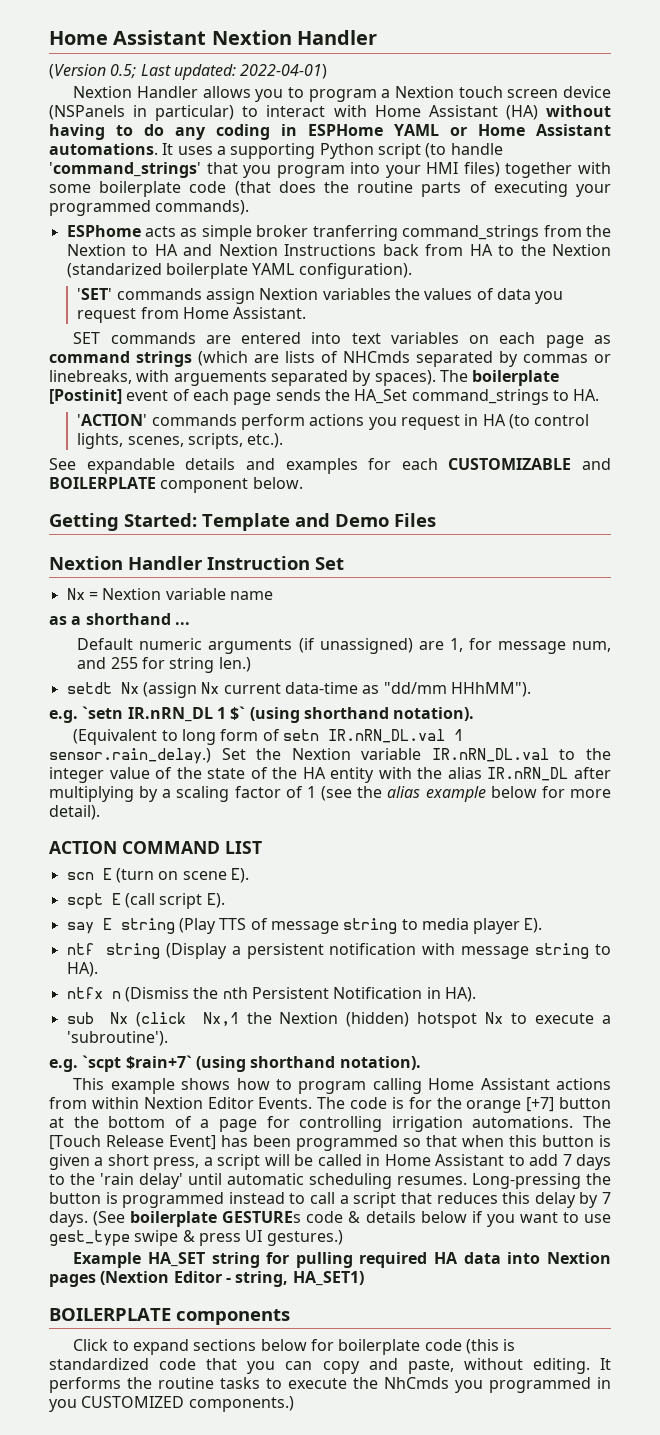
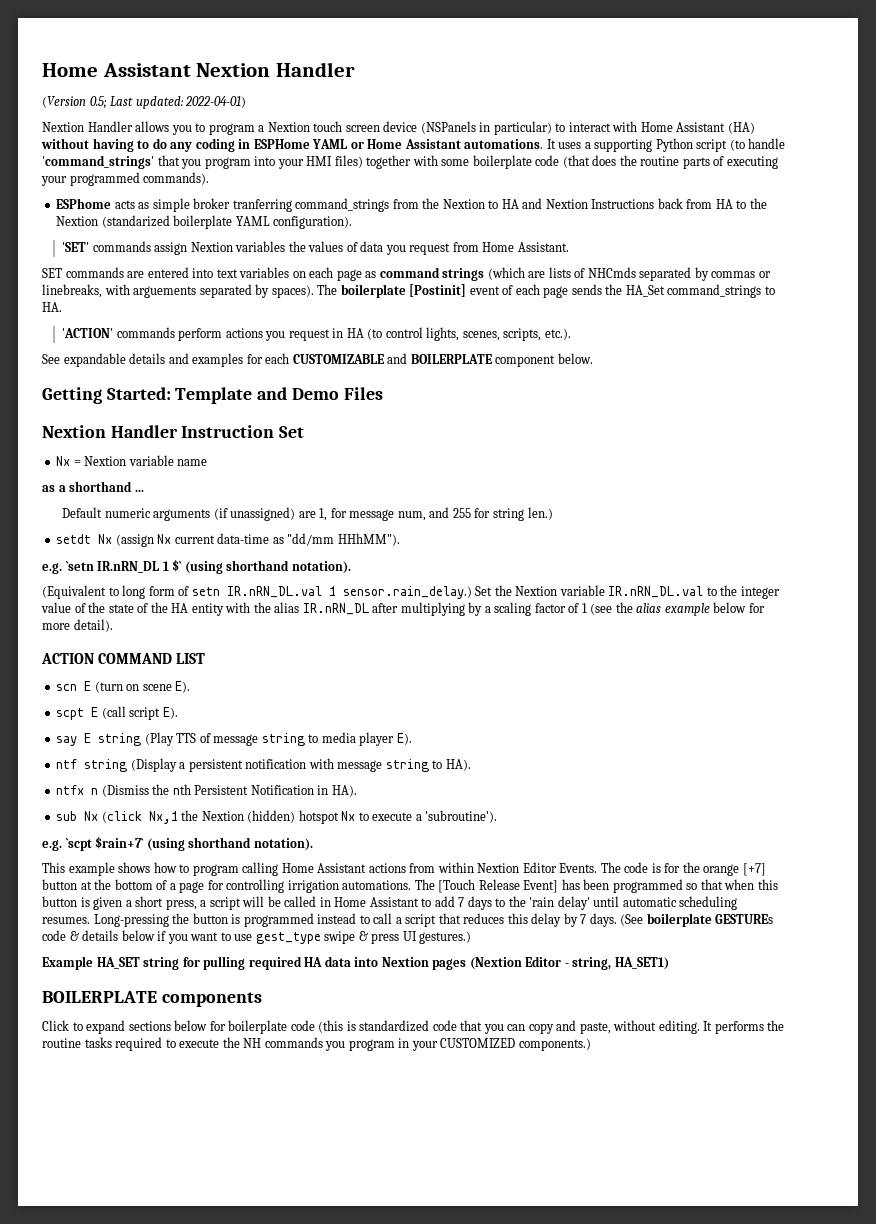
- It performs the routine tasks to execute the NhCmds you programmed in you CUSTOMIZED components.)
+ It performs the routine tasks required to execute the NH commands you program in your CUSTOMIZED components.)

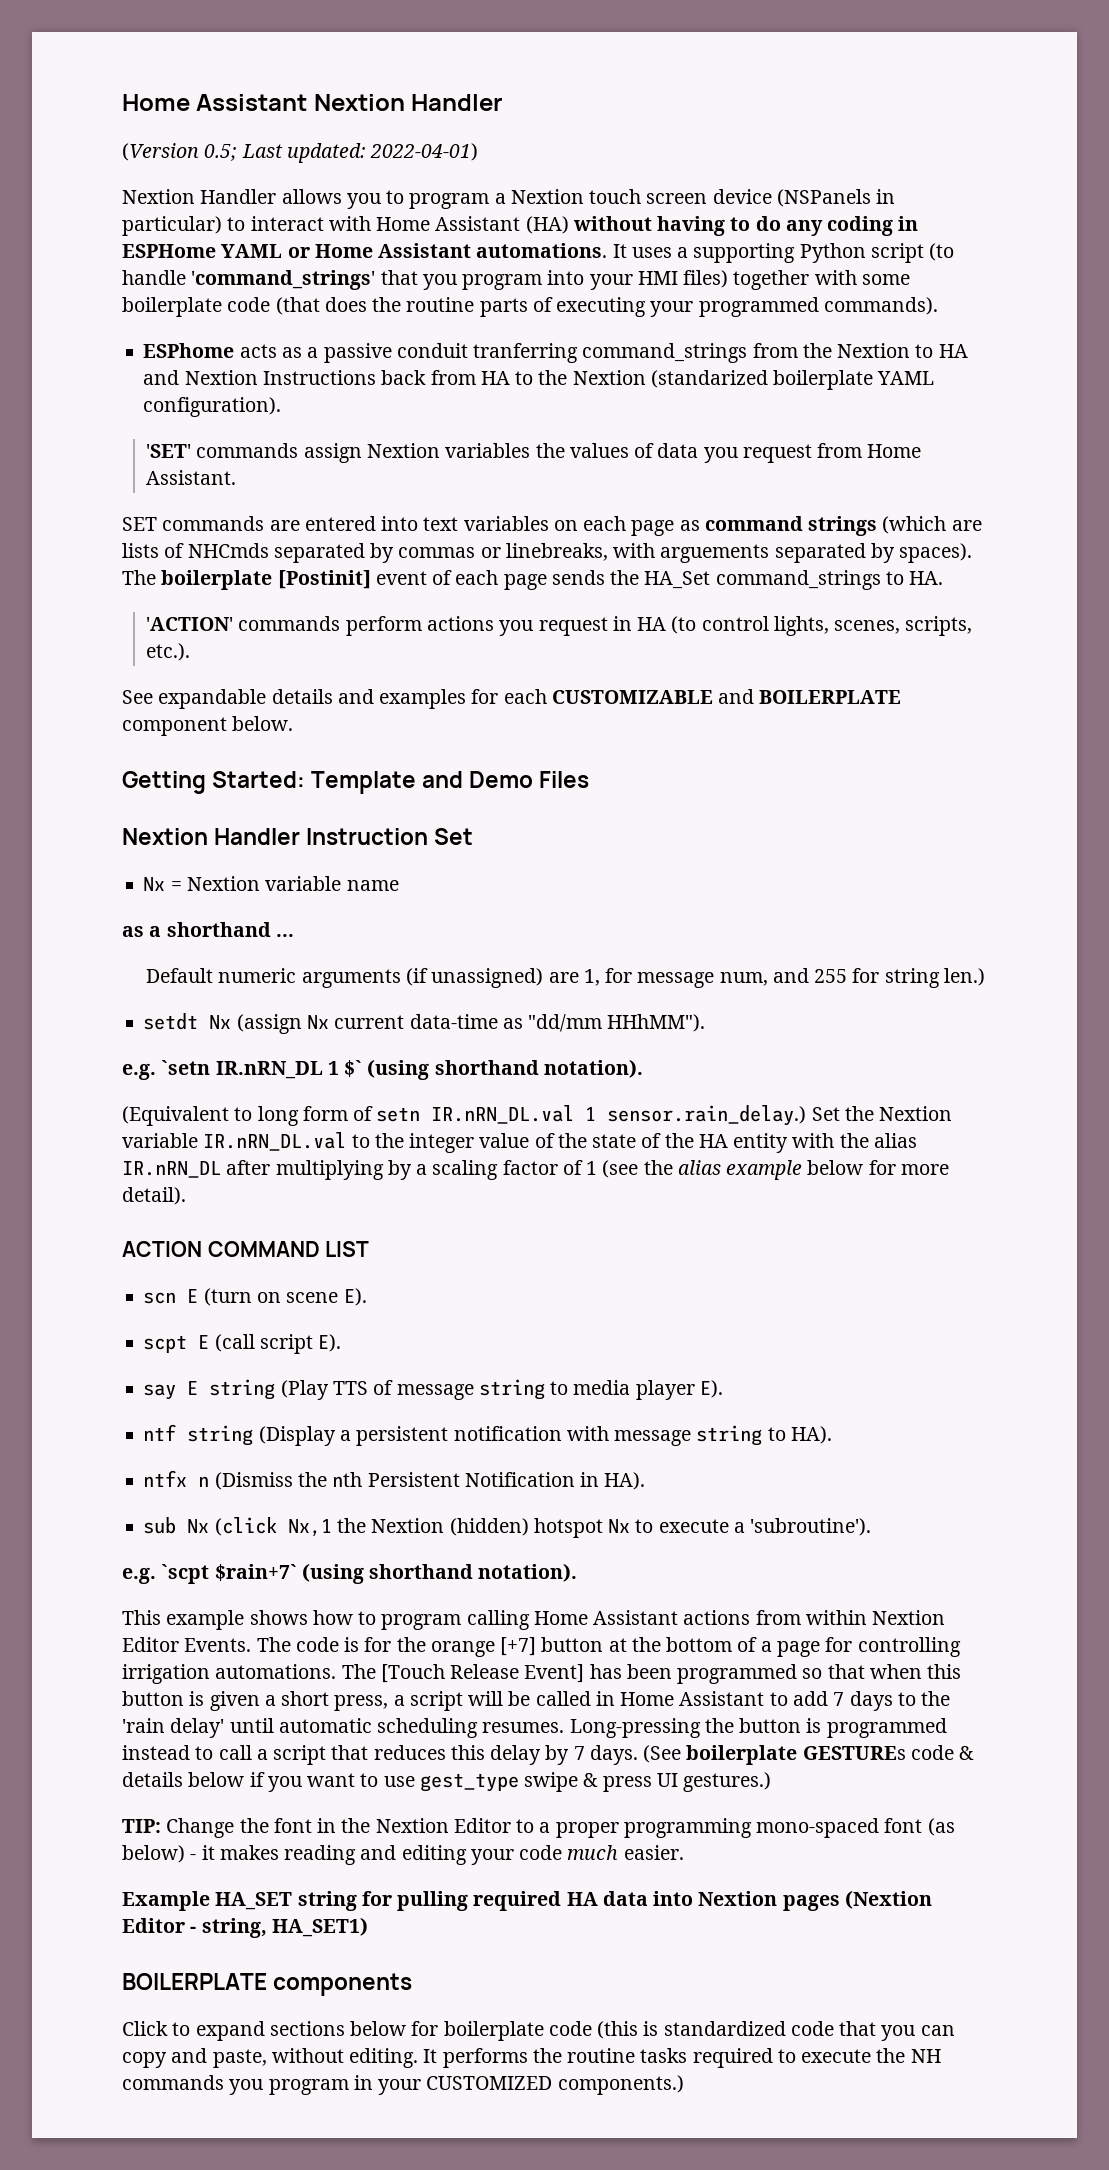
- ESPhome acts as simple broker tranferring command_strings from the Nextion to HA and Nextion Instructions back from HA to the Nextion (standarized boilerplate YAML configuration).
+ ESPhome acts as a passive conduit tranferring command_strings from the Nextion to HA and Nextion Instructions back from HA to the Nextion (standarized boilerplate YAML configuration).
+ TIP: Change the font in the Nextion Editor to a proper programming mono-spaced font (as below) - it makes reading and editing your code much easier.

